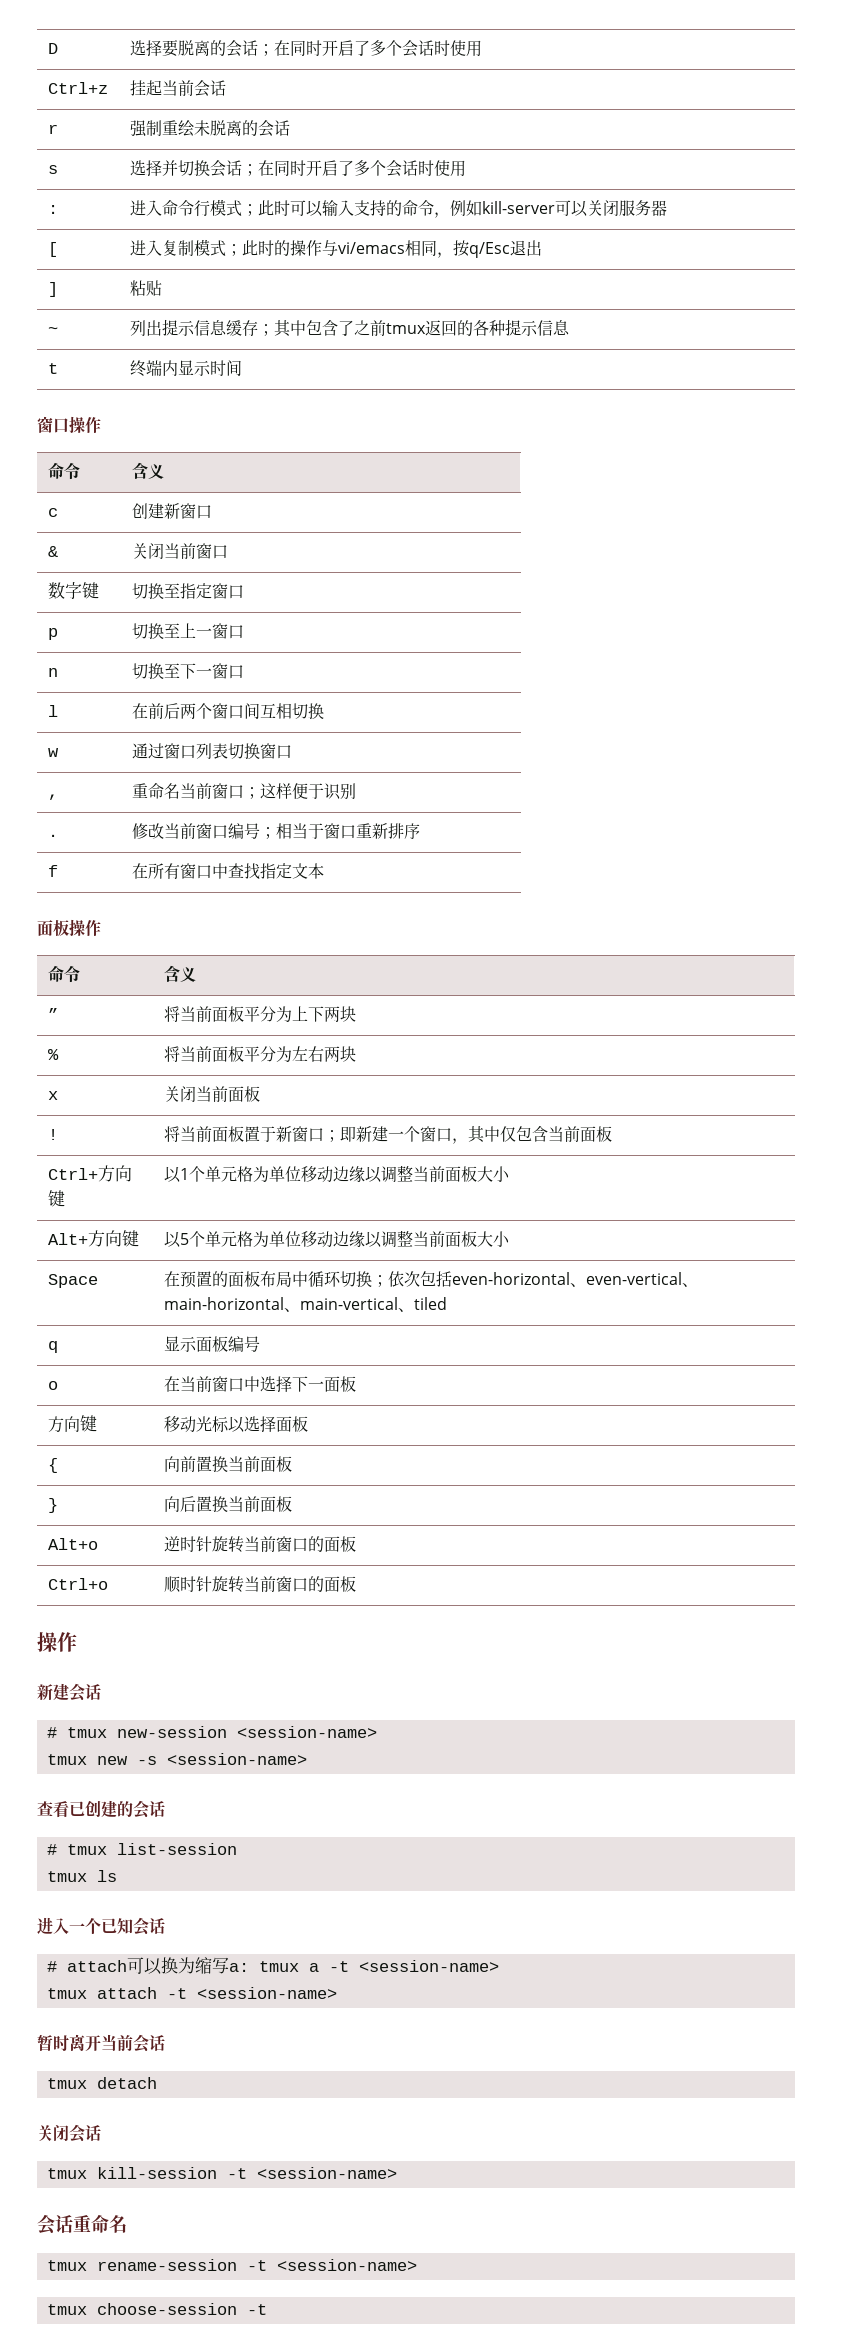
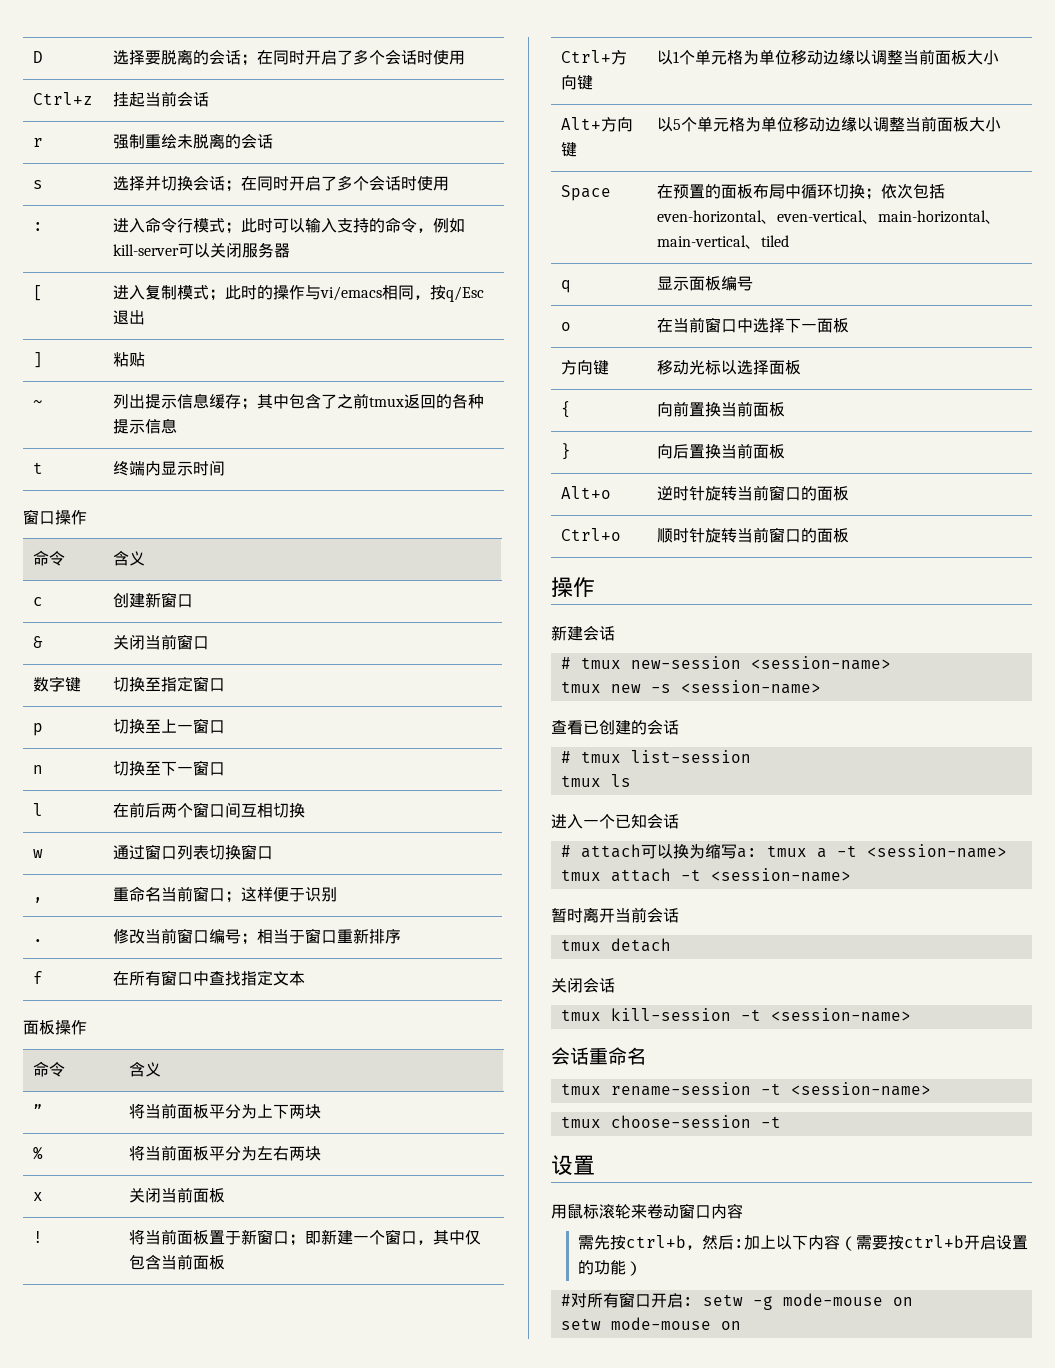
  tmux choose-session -t
+ 设置
+ 用鼠标滚轮来卷动窗口内容
+ 需先按ctrl+b，然后:加上以下内容（需要按ctrl+b开启设置的功能）
+ #对所有窗口开启: setw -g mode-mouse on
+ setw mode-mouse on

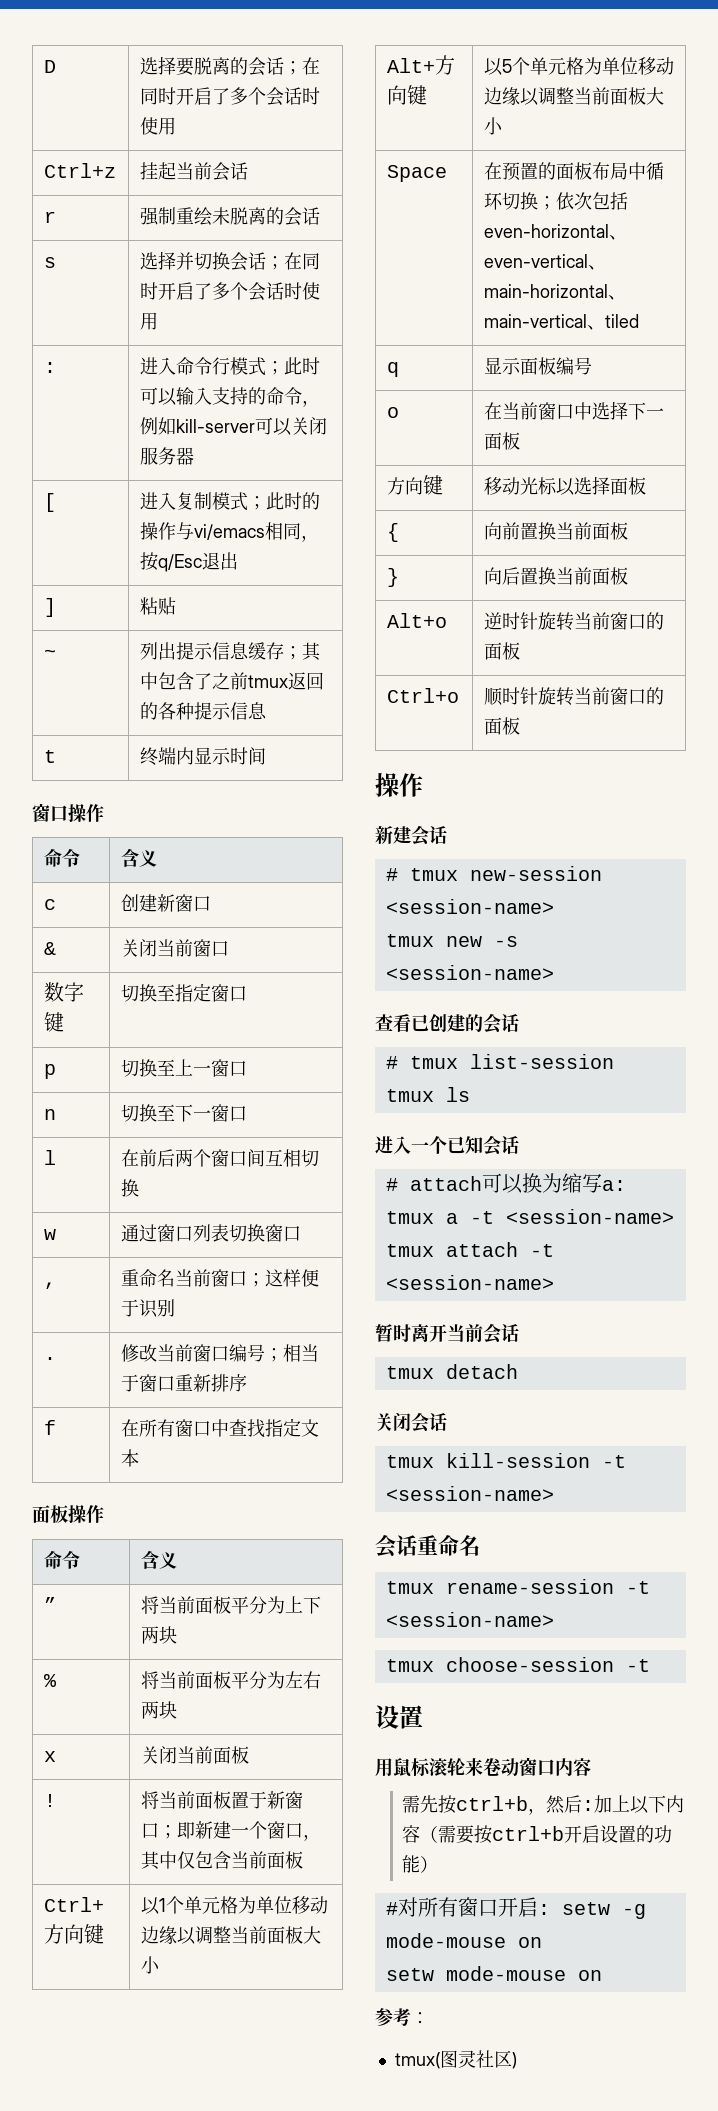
+ 参考：
+ tmux(图灵社区)

